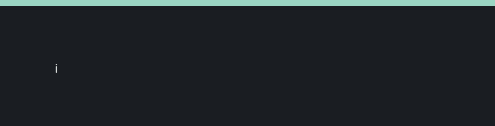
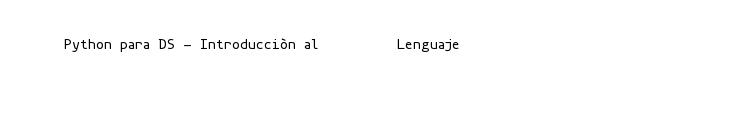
- i
+ Python para DS - Introducciòn al Lenguaje

